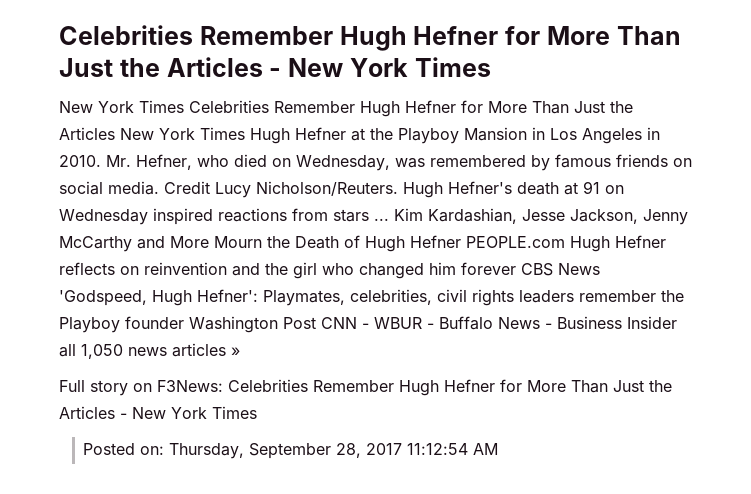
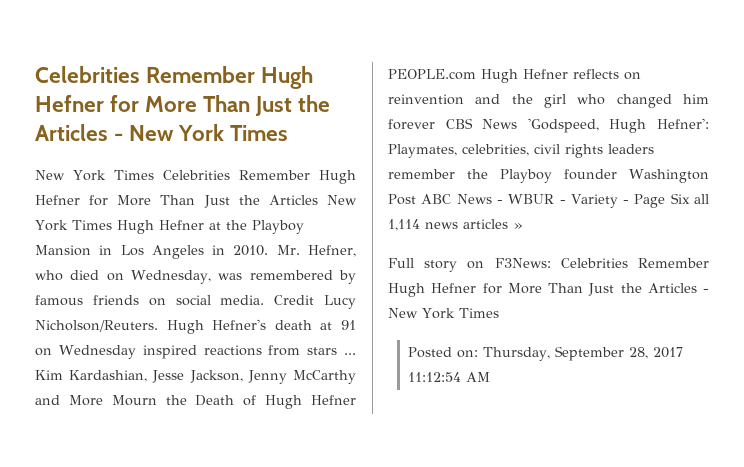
- Kim Kardashian, Jesse Jackson, Jenny McCarthy and More Mourn the Death of Hugh Hefner PEOPLE.com Hugh Hefner reflects on reinvention and the girl who changed him forever CBS News 'Godspeed, Hugh Hefner': Playmates, celebrities, civil rights leaders remember the Playboy founder Washington Post CNN - WBUR - Buffalo News - Business Insider all 1,050 news articles »
+ Kim Kardashian, Jesse Jackson, Jenny McCarthy and More Mourn the Death of Hugh Hefner PEOPLE.com Hugh Hefner reflects on reinvention and the girl who changed him forever CBS News 'Godspeed, Hugh Hefner': Playmates, celebrities, civil rights leaders remember the Playboy founder Washington Post ABC News - WBUR - Variety - Page Six all 1,114 news articles »

